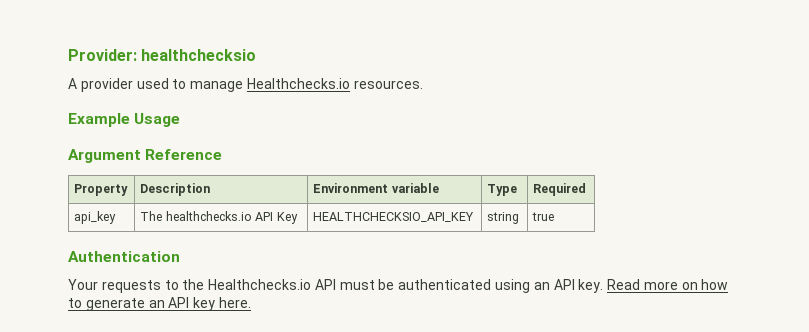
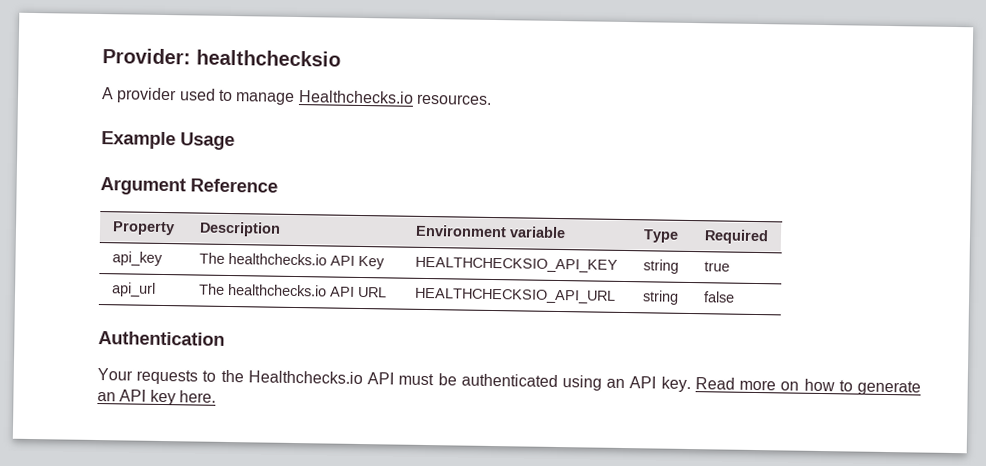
+ api_url | The healthchecks.io API URL | HEALTHCHECKSIO_API_URL | string | false

